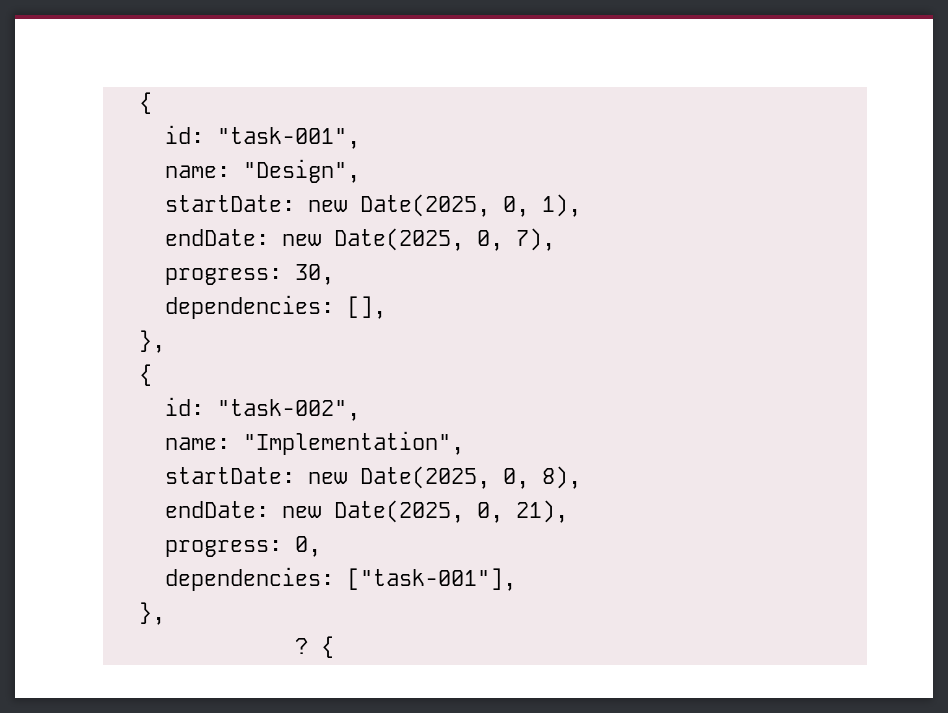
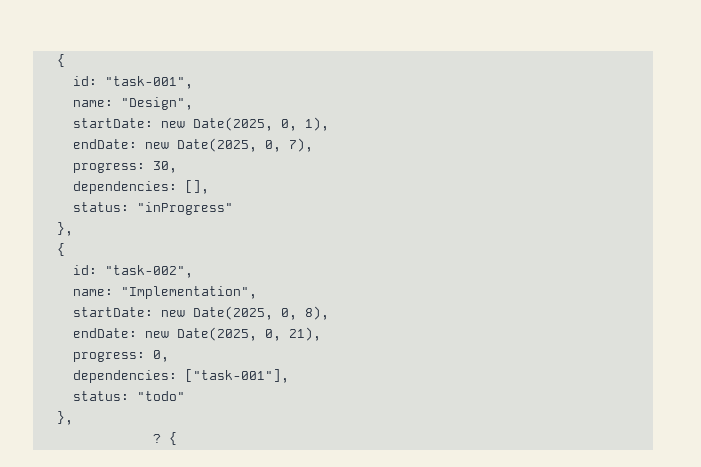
+ status: "inProgress"
+ status: "todo"

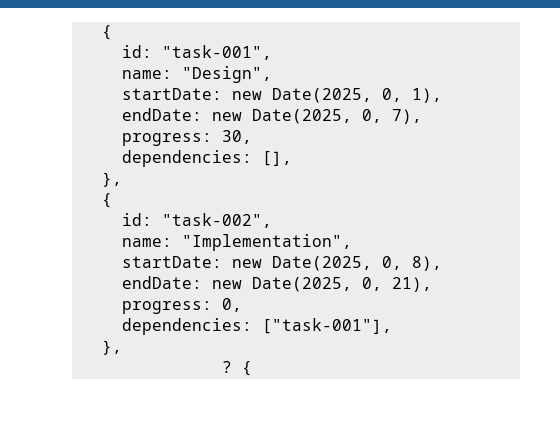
- status: "inProgress"
- status: "todo"

